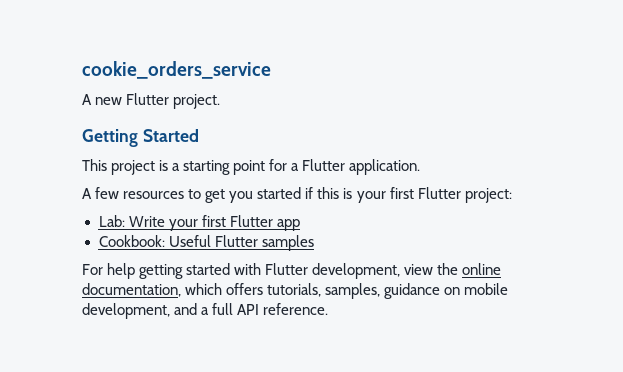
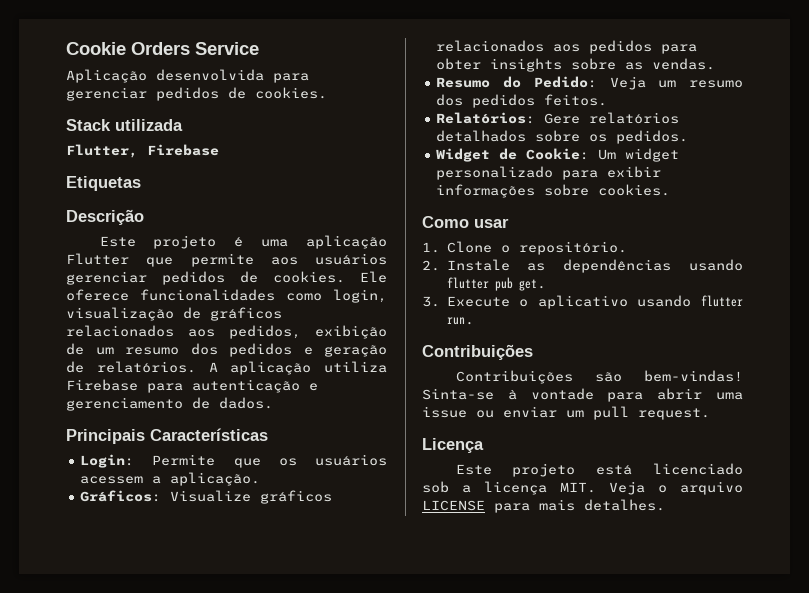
- cookie_orders_service
- A new Flutter project.
- Getting Started
- This project is a starting point for a Flutter application.
- A few resources to get you started if this is your first Flutter project:
- Lab: Write your first Flutter app
- Cookbook: Useful Flutter samples
- For help getting started with Flutter development, view the online documentation, which offers tutorials, samples, guidance on mobile development, and a full API reference.
+ Cookie Orders Service
+ Aplicação desenvolvida para gerenciar pedidos de cookies.
+ Stack utilizada
+ Flutter, Firebase
+ Etiquetas
+ Descrição
+ Este projeto é uma aplicação Flutter que permite aos usuários gerenciar pedidos de cookies. Ele oferece funcionalidades como login, visualização de gráficos relacionados aos pedidos, exibição de um resumo dos pedidos e geração de relatórios. A aplicação utiliza Firebase para autenticação e gerenciamento de dados.
+ Principais Características
+ Login: Permite que os usuários acessem a aplicação.
+ Gráficos: Visualize gráficos relacionados aos pedidos para obter insights sobre as vendas.
+ Resumo do Pedido: Veja um resumo dos pedidos feitos.
+ Relatórios: Gere relatórios detalhados sobre os pedidos.
+ Widget de Cookie: Um widget personalizado para exibir informações sobre cookies.
+ Como usar
+ 1. Clone o repositório.
+ 2. Instale as dependências usando flutter pub get.
+ 3. Execute o aplicativo usando flutter run.
+ Contribuições
+ Contribuições são bem-vindas! Sinta-se à vontade para abrir uma issue ou enviar um pull request.
+ Licença
+ Este projeto está licenciado sob a licença MIT. Veja o arquivo LICENSE para mais detalhes.

